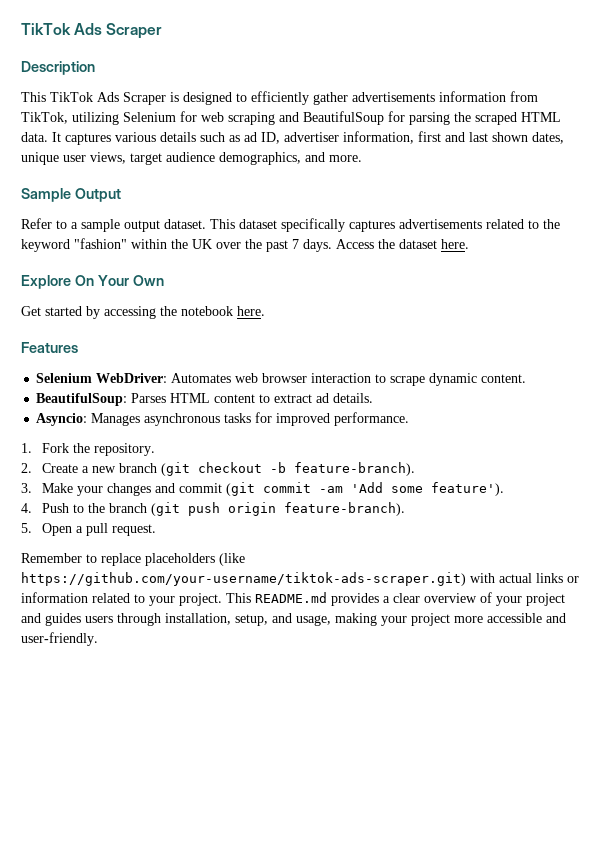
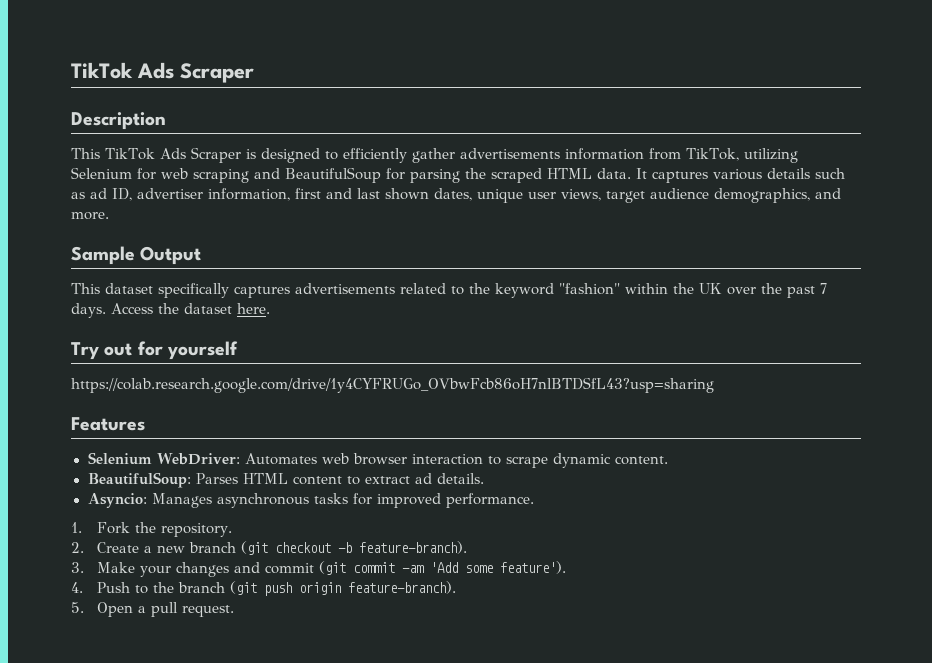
- Refer to a sample output dataset.
- Explore On Your Own
- Get started by accessing the notebook here.
+ Try out for yourself
+ https://colab.research.google.com/drive/1y4CYFRUGo_OVbwFcb86oH7nlBTDSfL43?usp=sharing
- Remember to replace placeholders (like https://github.com/your-username/tiktok-ads-scraper.git) with actual links or information related to your project. This README.md provides a clear overview of your project and guides users through installation, setup, and usage, making your project more accessible and user-friendly.

